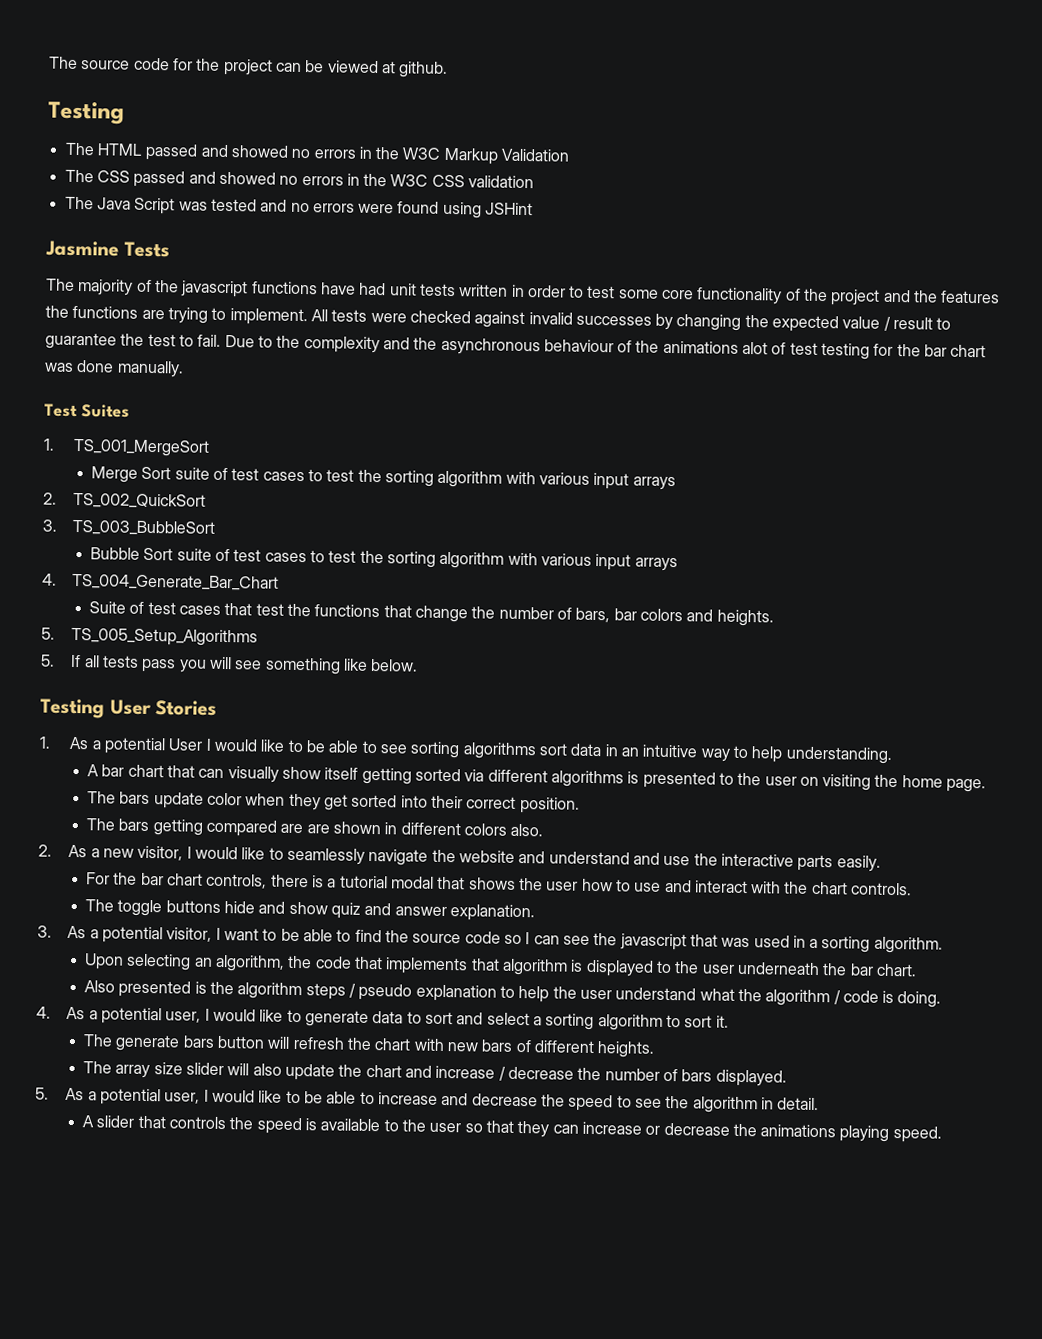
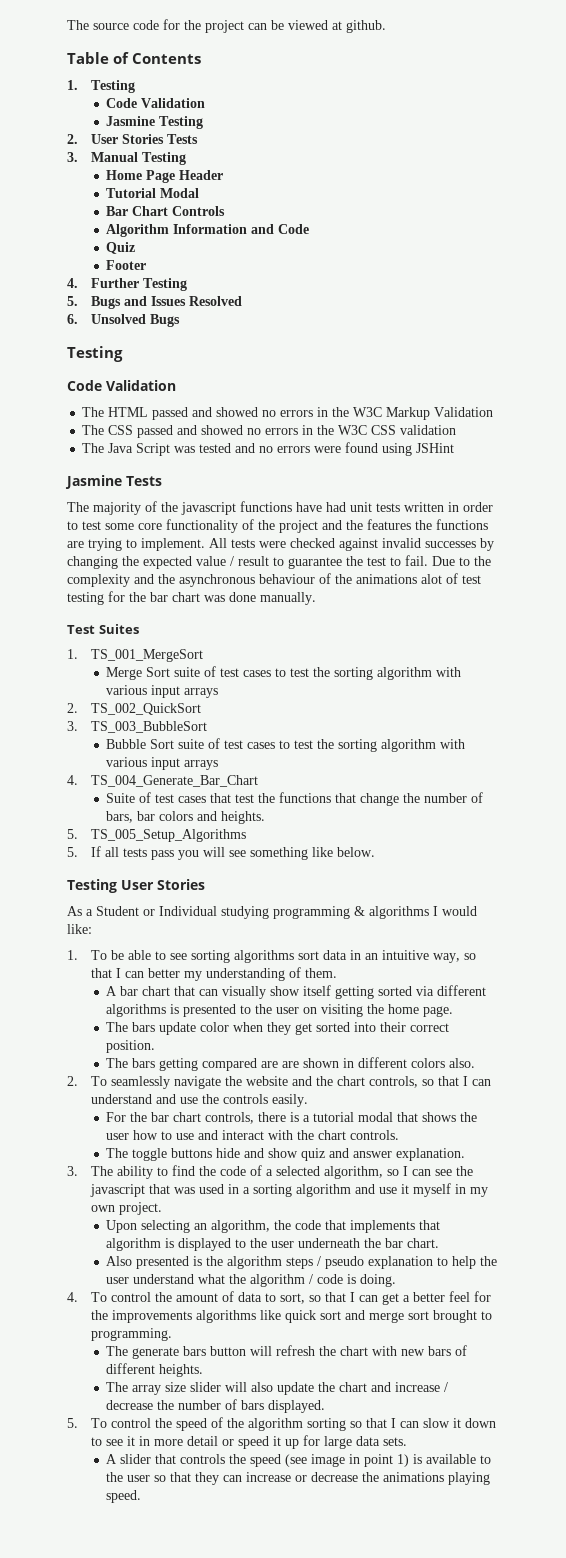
  The source code for the project can be viewed at github.
+ Table of Contents
+ 1. Testing
+ Code Validation
+ Jasmine Testing
+ 2. User Stories Tests
+ 3. Manual Testing
+ Home Page Header
+ Tutorial Modal
+ Bar Chart Controls
+ Algorithm Information and Code
+ Quiz
+ Footer
+ 4. Further Testing
+ 5. Bugs and Issues Resolved
+ 6. Unsolved Bugs
  Testing
+ Code Validation
- 1. As a potential User I would like to be able to see sorting algorithms sort data in an intuitive way to help understanding.
+ As a Student or Individual studying programming & algorithms I would like:
+ 1. To be able to see sorting algorithms sort data in an intuitive way, so that I can better my understanding of them.
- 2. As a new visitor, I would like to seamlessly navigate the website and understand and use the interactive parts easily.
+ 2. To seamlessly navigate the website and the chart controls, so that I can understand and use the controls easily.
- 3. As a potential visitor, I want to be able to find the source code so I can see the javascript that was used in a sorting algorithm.
+ 3. The ability to find the code of a selected algorithm, so I can see the javascript that was used in a sorting algorithm and use it myself in my own project.
- 4. As a potential user, I would like to generate data to sort and select a sorting algorithm to sort it.
+ 4. To control the amount of data to sort, so that I can get a better feel for the improvements algorithms like quick sort and merge sort brought to programming.
- 5. As a potential user, I would like to be able to increase and decrease the speed to see the algorithm in detail.
+ 5. To control the speed of the algorithm sorting so that I can slow it down to see it in more detail or speed it up for large data sets.
- A slider that controls the speed is available to the user so that they can increase or decrease the animations playing speed.
+ A slider that controls the speed (see image in point 1) is available to the user so that they can increase or decrease the animations playing speed.

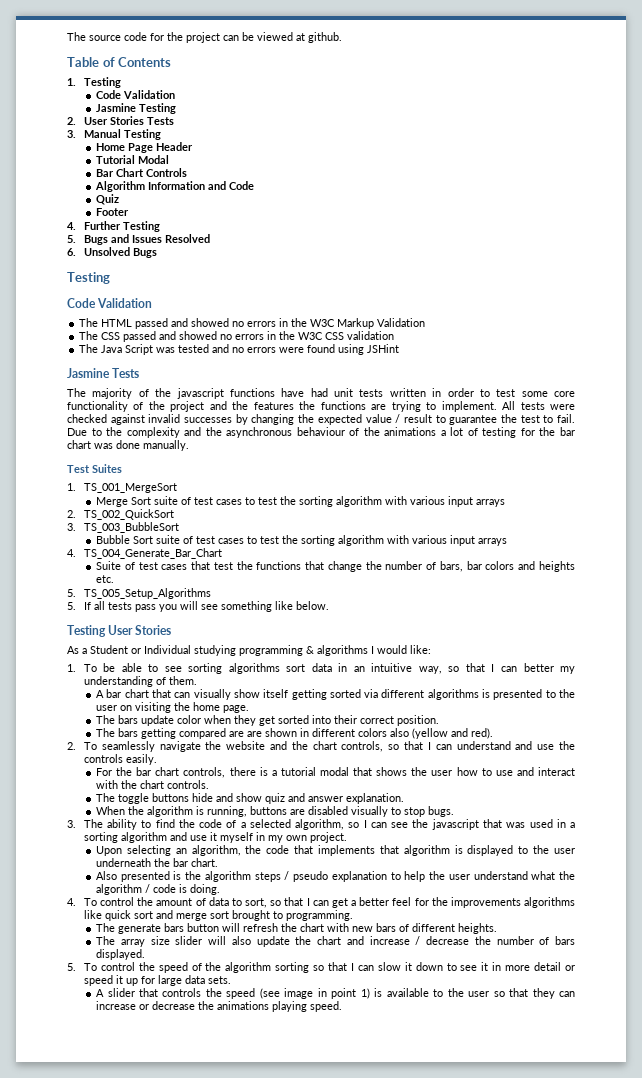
- Due to the complexity and the asynchronous behaviour of the animations alot of test testing for the bar chart was done manually.
+ Due to the complexity and the asynchronous behaviour of the animations a lot of testing for the bar chart was done manually.
- Suite of test cases that test the functions that change the number of bars, bar colors and heights.
+ Suite of test cases that test the functions that change the number of bars, bar colors and heights etc.
- The bars getting compared are are shown in different colors also.
+ The bars getting compared are are shown in different colors also (yellow and red).
+ When the algorithm is running, buttons are disabled visually to stop bugs.

